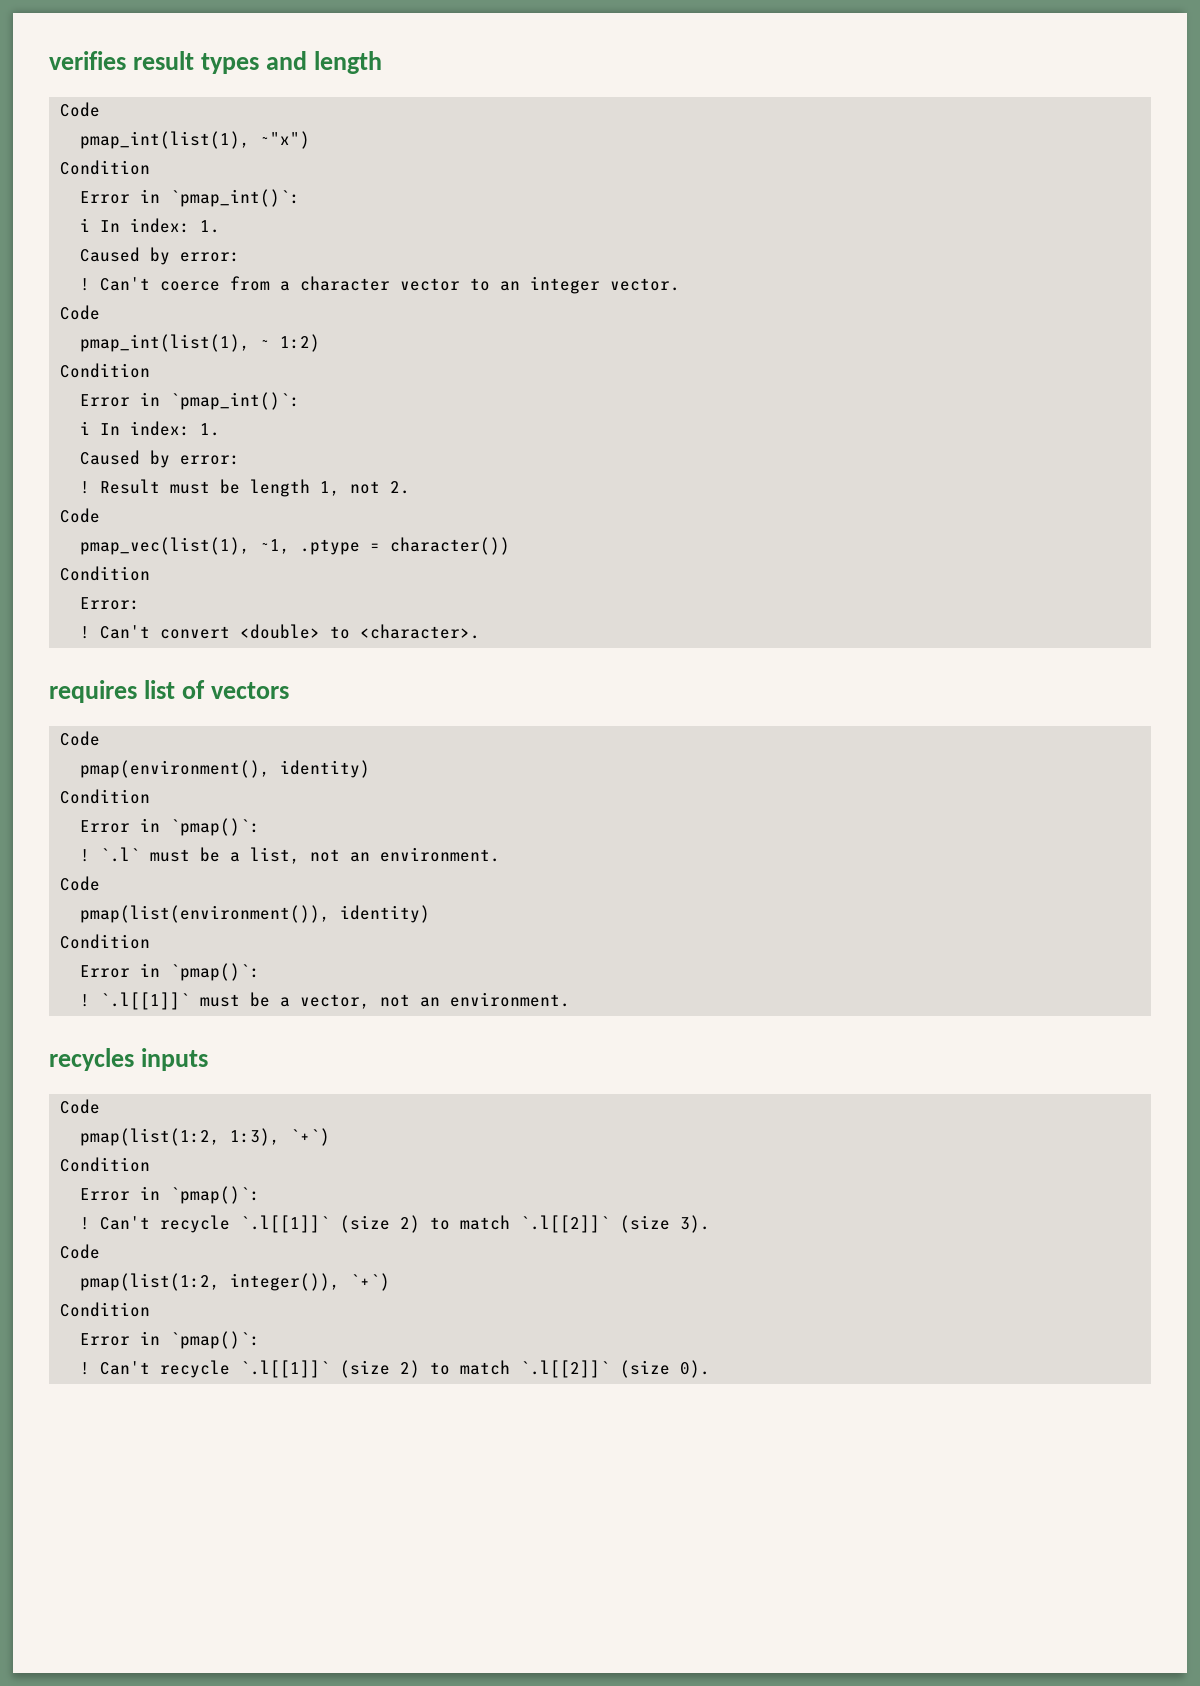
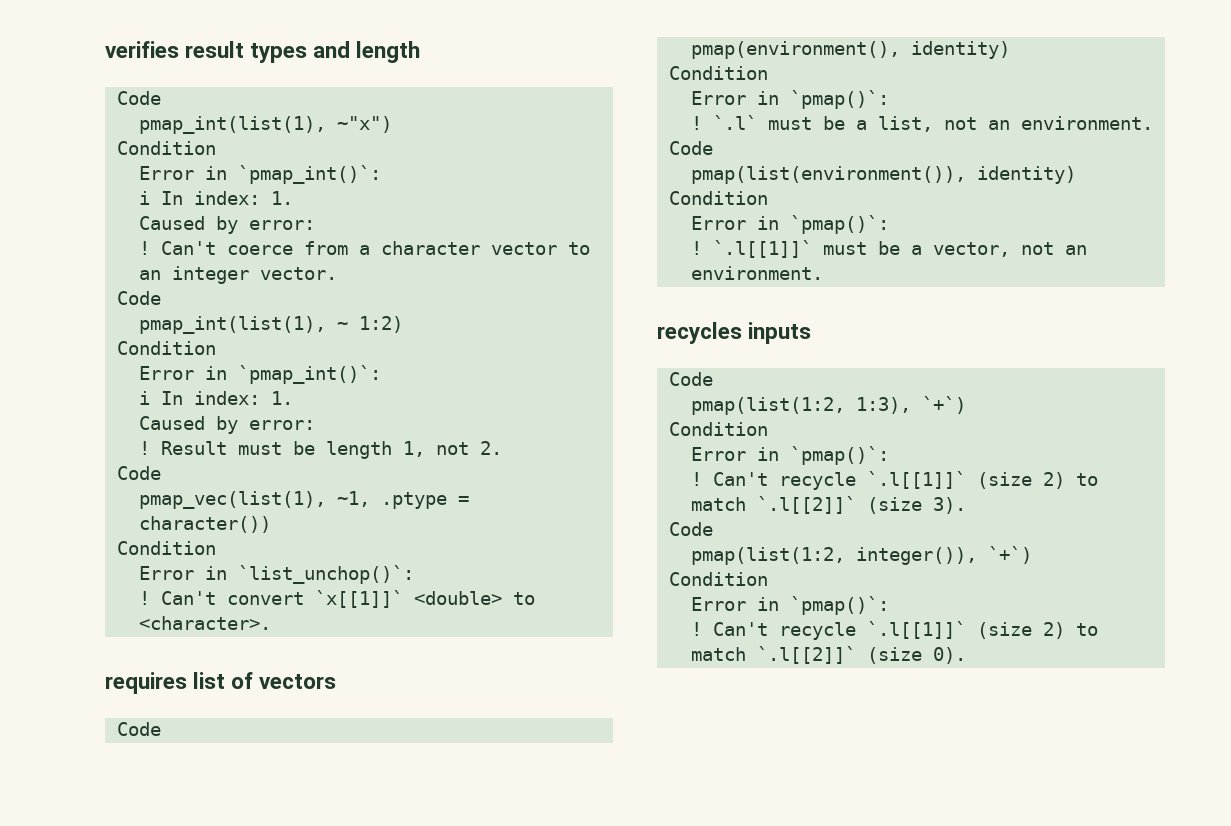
- Error:
+ Error in `list_unchop()`:
- Can't convert <double> to <character>.
+ Can't convert `x[[1]]` <double> to <character>.

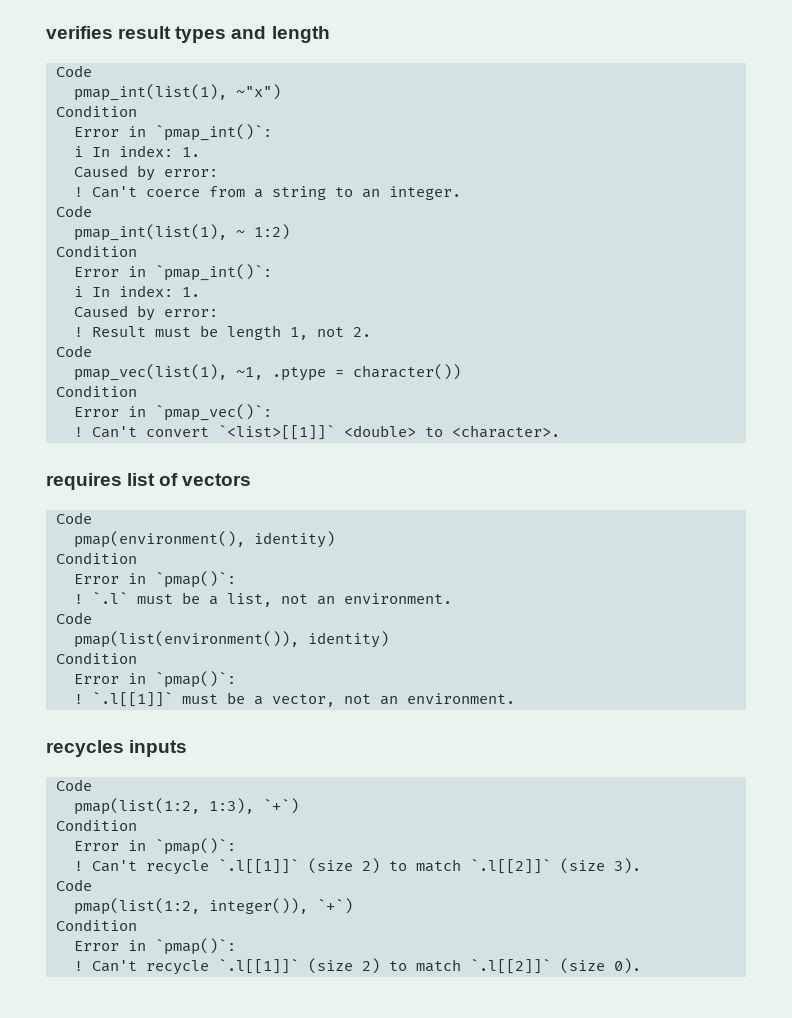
- Can't coerce from a character vector to an integer vector.
+ Can't coerce from a string to an integer.
- Error in `list_unchop()`:
+ Error in `pmap_vec()`:
- Can't convert `x[[1]]` <double> to <character>.
+ Can't convert `<list>[[1]]` <double> to <character>.

